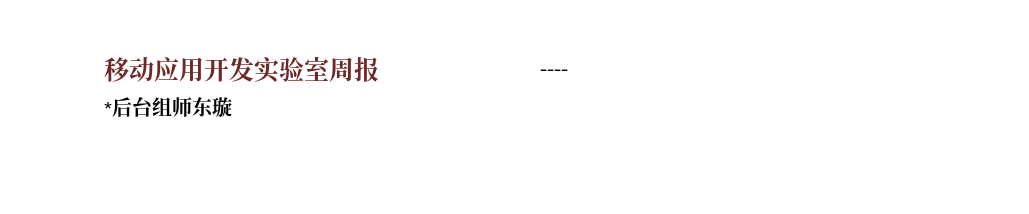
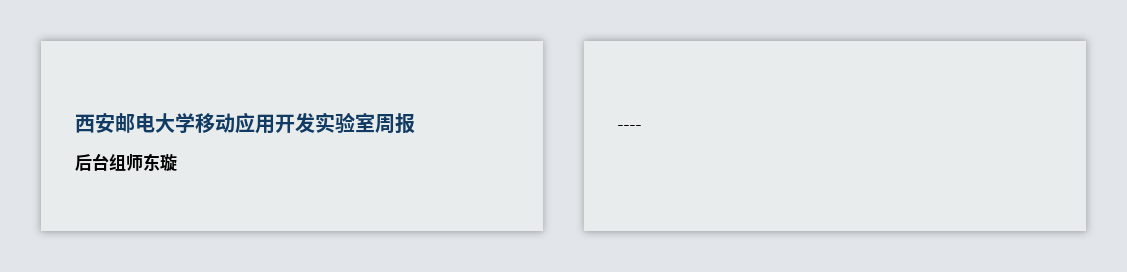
- 移动应用开发实验室周报
+ 西安邮电大学移动应用开发实验室周报
- *后台组师东璇
+ 后台组师东璇

